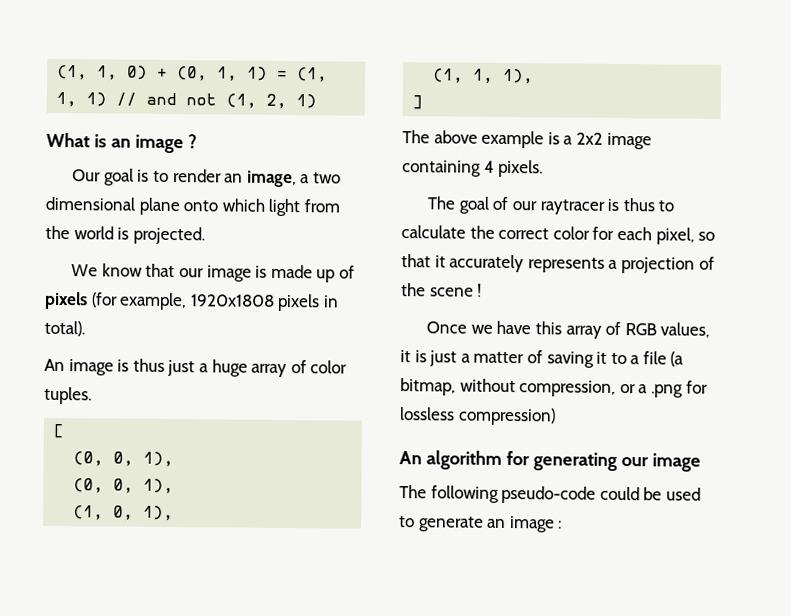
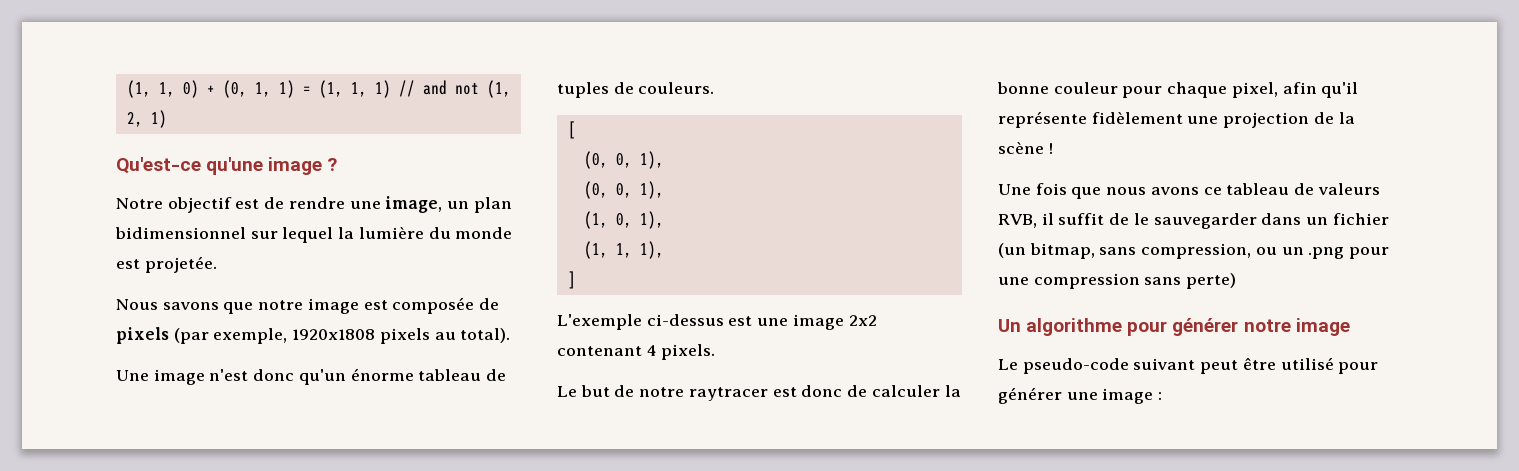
- What is an image ?
+ Qu'est-ce qu'une image ?
- Our goal is to render an image, a two dimensional plane onto which light from the world is projected.
- We know that our image is made up of pixels (for example, 1920x1808 pixels in total).
+ Notre objectif est de rendre une image, un plan bidimensionnel sur lequel la lumière du monde est projetée.
+ Nous savons que notre image est composée de pixels (par exemple, 1920x1808 pixels au total).
- An image is thus just a huge array of color tuples.
+ Une image n'est donc qu'un énorme tableau de tuples de couleurs.
- The above example is a 2x2 image containing 4 pixels.
- The goal of our raytracer is thus to calculate the correct color for each pixel, so that it accurately represents a projection of the scene !
- Once we have this array of RGB values, it is just a matter of saving it to a file (a bitmap, without compression, or a .png for lossless compression)
- An algorithm for generating our image
- The following pseudo-code could be used to generate an image :
+ L'exemple ci-dessus est une image 2x2 contenant 4 pixels.
+ Le but de notre raytracer est donc de calculer la bonne couleur pour chaque pixel, afin qu'il représente fidèlement une projection de la scène !
+ Une fois que nous avons ce tableau de valeurs RVB, il suffit de le sauvegarder dans un fichier (un bitmap, sans compression, ou un .png pour une compression sans perte)
+ Un algorithme pour générer notre image
+ Le pseudo-code suivant peut être utilisé pour générer une image :

